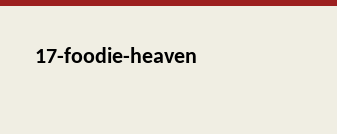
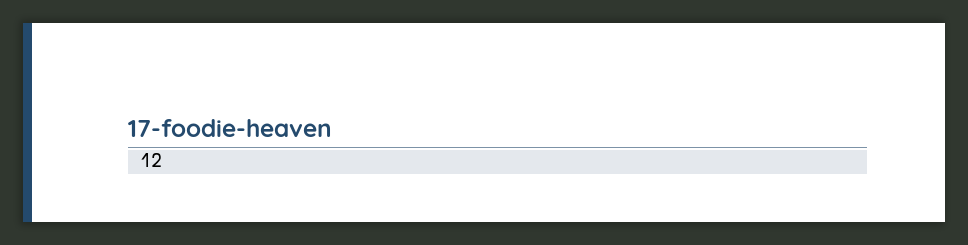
+ 12

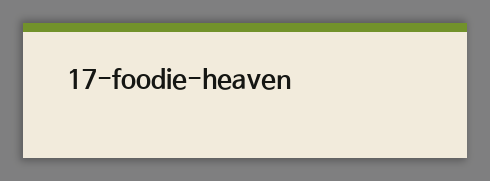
- 12

